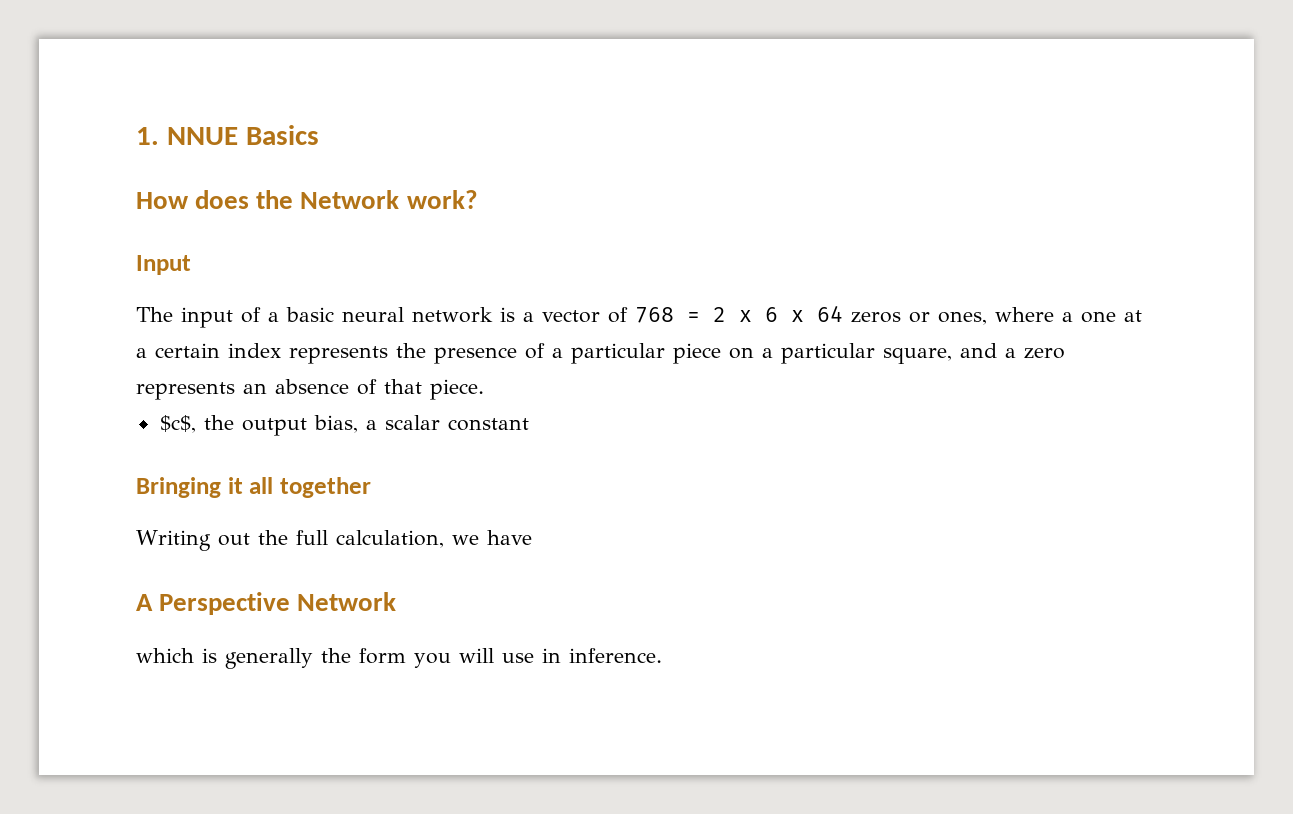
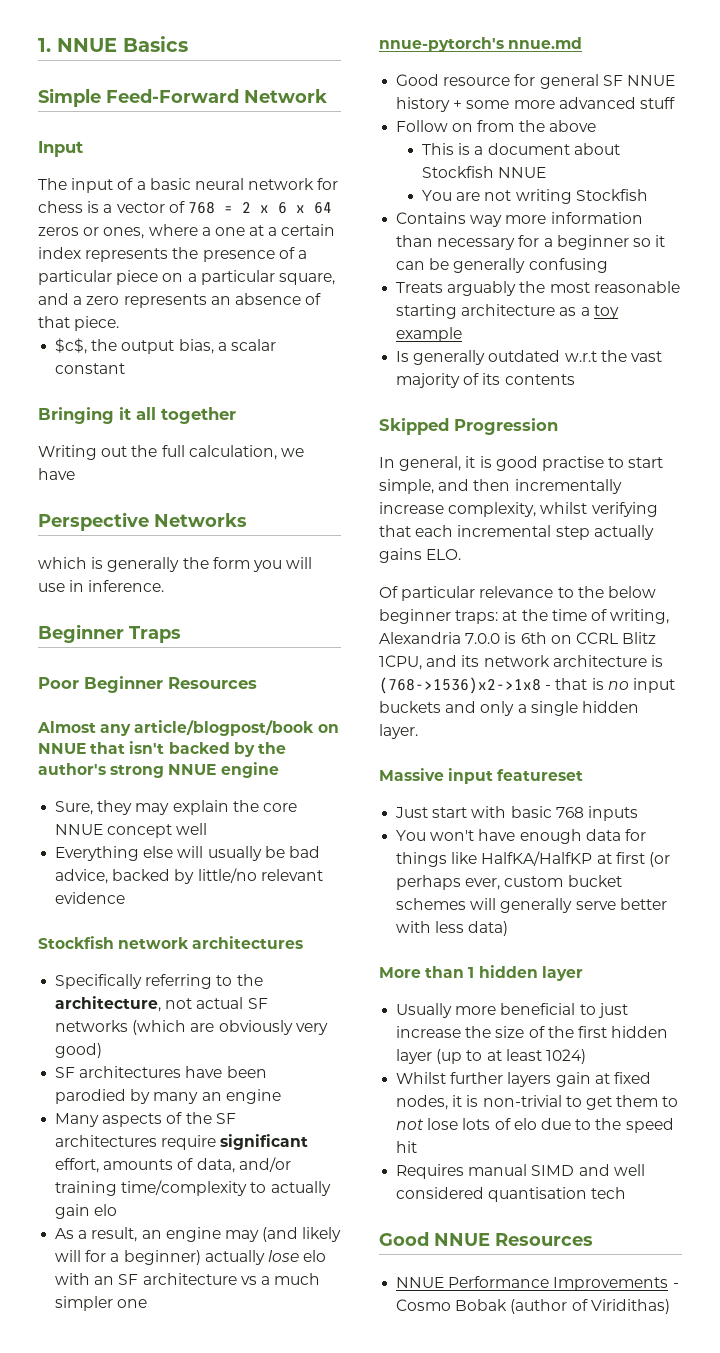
- How does the Network work?
+ Simple Feed-Forward Network
- The input of a basic neural network is a vector of 768 = 2 x 6 x 64 zeros or ones, where a one at a certain index represents the presence of a particular piece on a particular square, and a zero represents an absence of that piece.
+ The input of a basic neural network for chess is a vector of 768 = 2 x 6 x 64 zeros or ones, where a one at a certain index represents the presence of a particular piece on a particular square, and a zero represents an absence of that piece.
- A Perspective Network
+ Perspective Networks
+ Beginner Traps
+ Poor Beginner Resources
+ Almost any article/blogpost/book on NNUE that isn't backed by the author's strong NNUE engine
+ Sure, they may explain the core NNUE concept well
+ Everything else will usually be bad advice, backed by little/no relevant evidence
+ Stockfish network architectures
+ Specifically referring to the architecture, not actual SF networks (which are obviously very good)
+ SF architectures have been parodied by many an engine
+ Many aspects of the SF architectures require significant effort, amounts of data, and/or training time/complexity to actually gain elo
+ As a result, an engine may (and likely will for a beginner) actually lose elo with an SF architecture vs a much simpler one
+ nnue-pytorch's nnue.md
+ Good resource for general SF NNUE history + some more advanced stuff
+ Follow on from the above
+ This is a document about Stockfish NNUE
+ You are not writing Stockfish
+ Contains way more information than necessary for a beginner so it can be generally confusing
+ Treats arguably the most reasonable starting architecture as a toy example
+ Is generally outdated w.r.t the vast majority of its contents
+ Skipped Progression
+ In general, it is good practise to start simple, and then incrementally increase complexity, whilst verifying that each incremental step actually gains ELO.
+ Of particular relevance to the below beginner traps: at the time of writing, Alexandria 7.0.0 is 6th on CCRL Blitz 1CPU, and its network architecture is (768->1536)x2->1x8 - that is no input buckets and only a single hidden layer.
+ Massive input featureset
+ Just start with basic 768 inputs
+ You won't have enough data for things like HalfKA/HalfKP at first (or perhaps ever, custom bucket schemes will generally serve better with less data)
+ More than 1 hidden layer
+ Usually more beneficial to just increase the size of the first hidden layer (up to at least 1024)
+ Whilst further layers gain at fixed nodes, it is non-trivial to get them to not lose lots of elo due to the speed hit
+ Requires manual SIMD and well considered quantisation tech
+ Good NNUE Resources
+ NNUE Performance Improvements - Cosmo Bobak (author of Viridithas)

